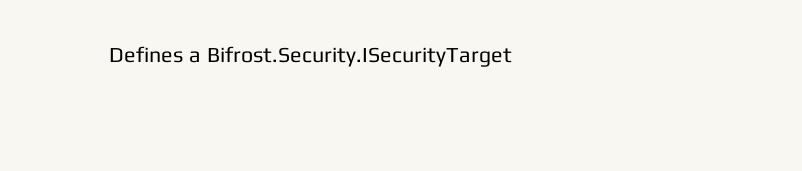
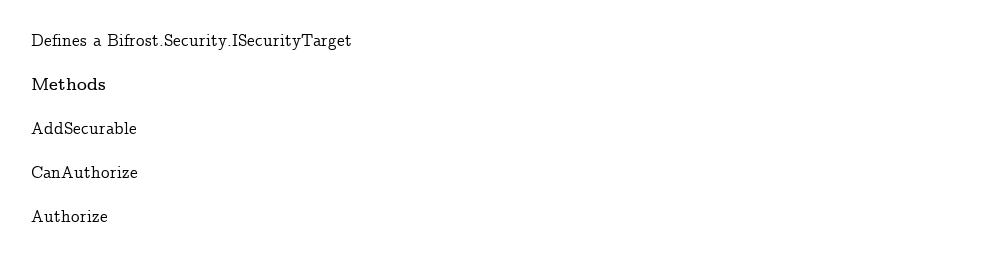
+ Methods
+ AddSecurable
+ CanAuthorize
+ Authorize

